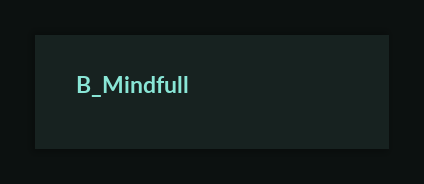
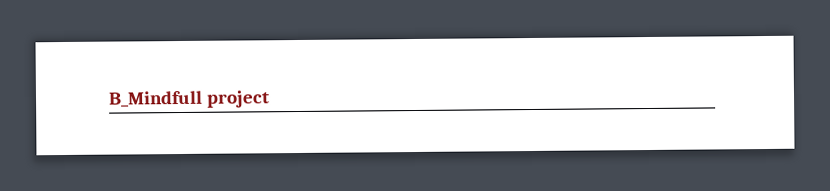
- B_Mindfull
+ B_Mindfull project

